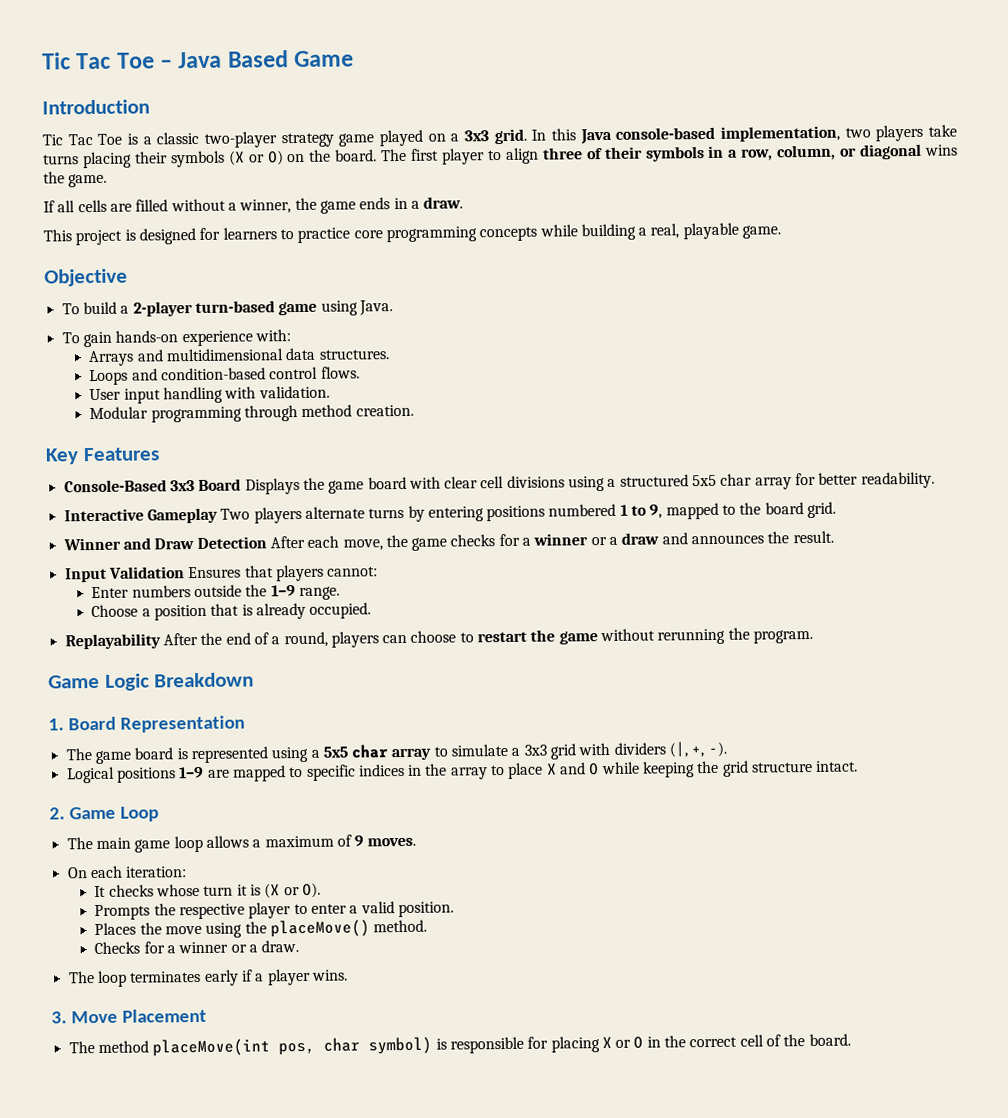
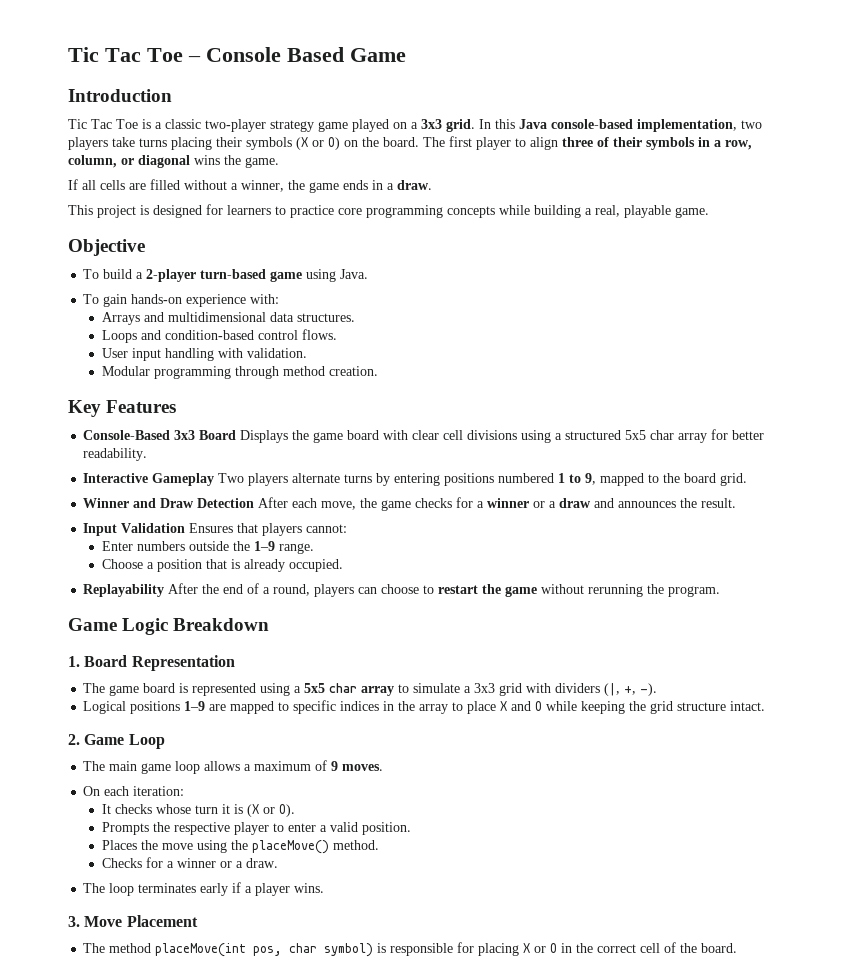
- Tic Tac Toe – Java Based Game
+ Tic Tac Toe – Console Based Game

